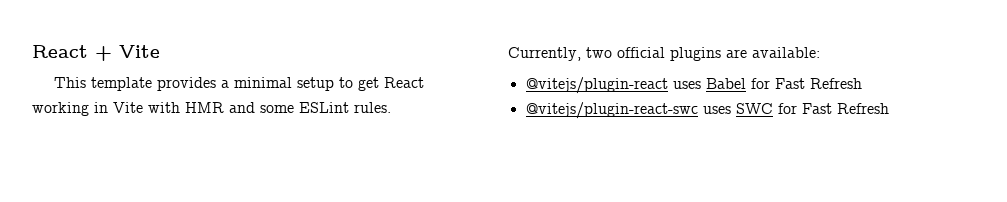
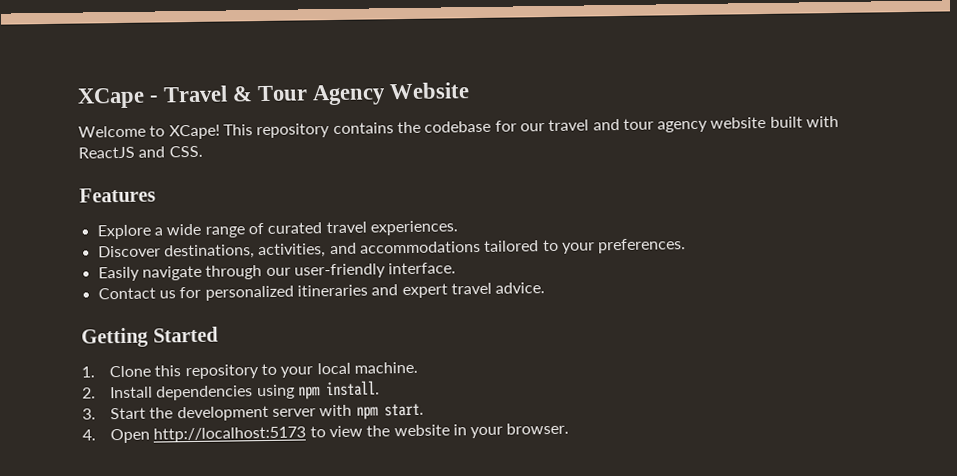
- React + Vite
- This template provides a minimal setup to get React working in Vite with HMR and some ESLint rules.
- Currently, two official plugins are available:
- @vitejs/plugin-react uses Babel for Fast Refresh
- @vitejs/plugin-react-swc uses SWC for Fast Refresh
+ XCape - Travel & Tour Agency Website
+ Welcome to XCape! This repository contains the codebase for our travel and tour agency website built with ReactJS and CSS.
+ Features
+ Explore a wide range of curated travel experiences.
+ Discover destinations, activities, and accommodations tailored to your preferences.
+ Easily navigate through our user-friendly interface.
+ Contact us for personalized itineraries and expert travel advice.
+ Getting Started
+ 1. Clone this repository to your local machine.
+ 2. Install dependencies using npm install.
+ 3. Start the development server with npm start.
+ 4. Open http://localhost:5173 to view the website in your browser.

